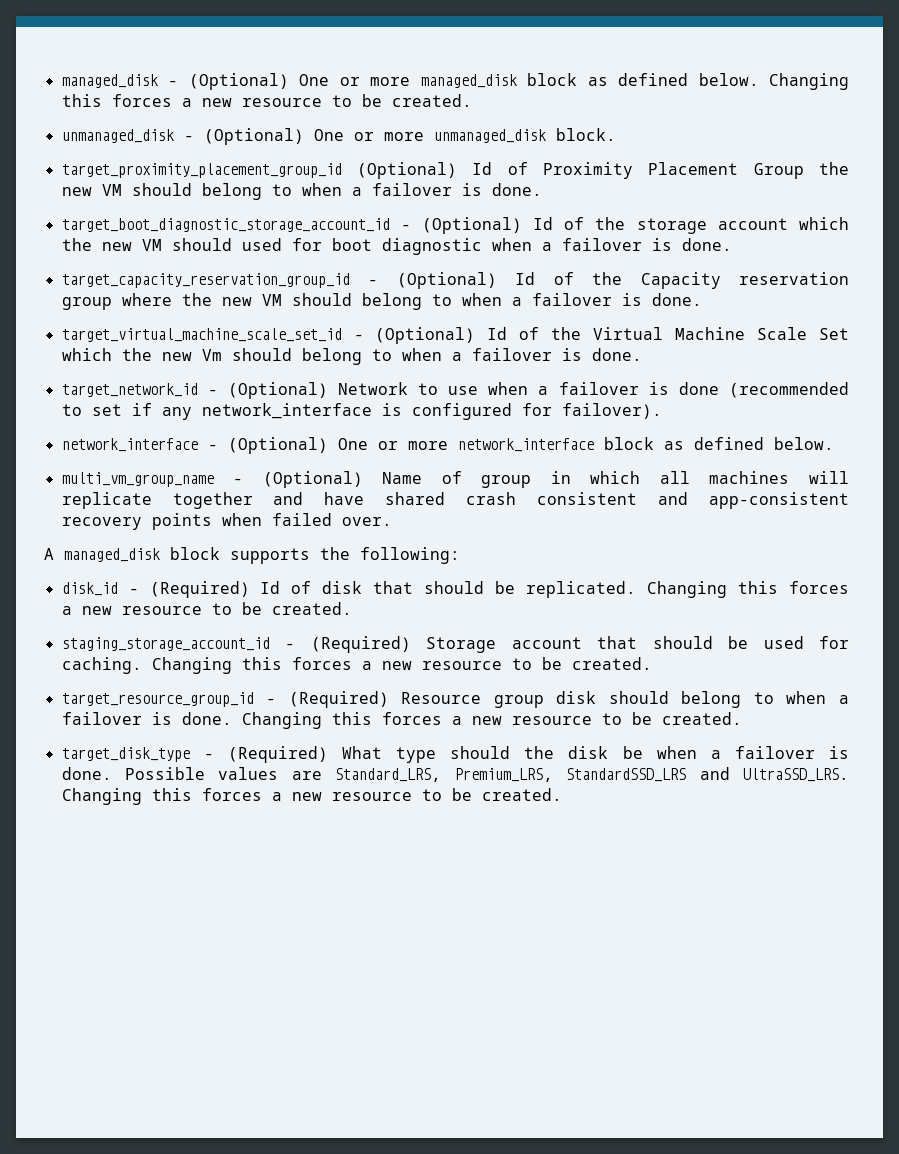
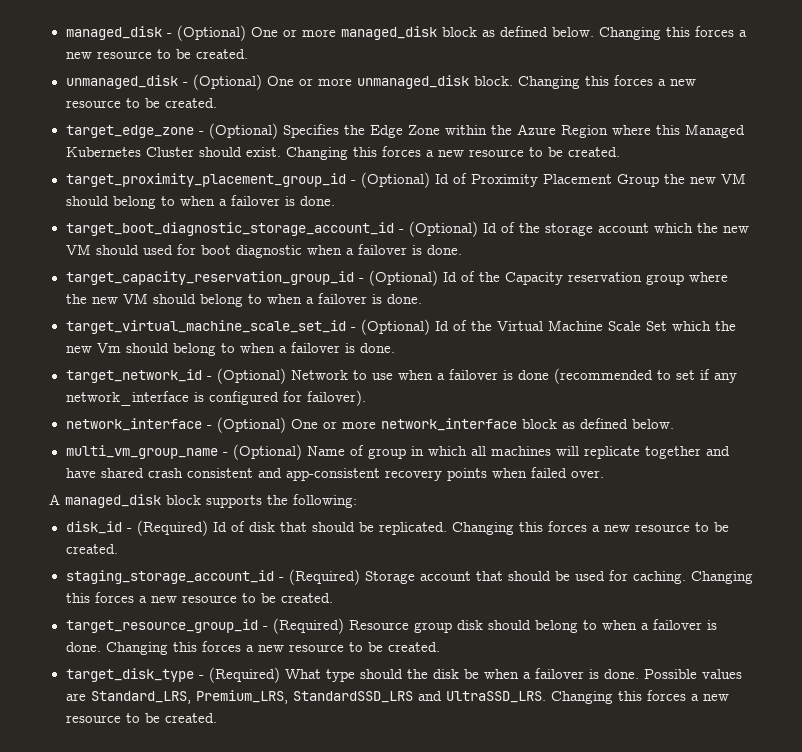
- unmanaged_disk - (Optional) One or more unmanaged_disk block.
+ unmanaged_disk - (Optional) One or more unmanaged_disk block. Changing this forces a new resource to be created.
+ target_edge_zone - (Optional) Specifies the Edge Zone within the Azure Region where this Managed Kubernetes Cluster should exist. Changing this forces a new resource to be created.
- target_proximity_placement_group_id (Optional) Id of Proximity Placement Group the new VM should belong to when a failover is done.
+ target_proximity_placement_group_id - (Optional) Id of Proximity Placement Group the new VM should belong to when a failover is done.

